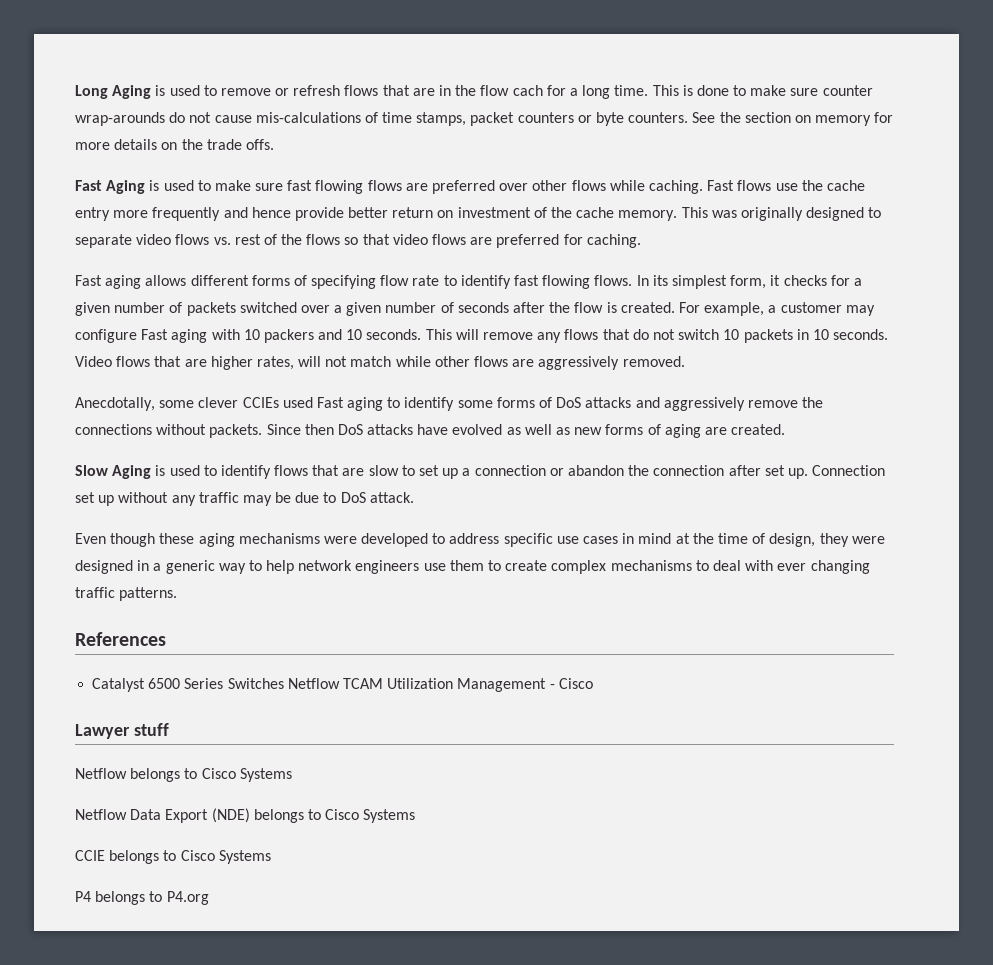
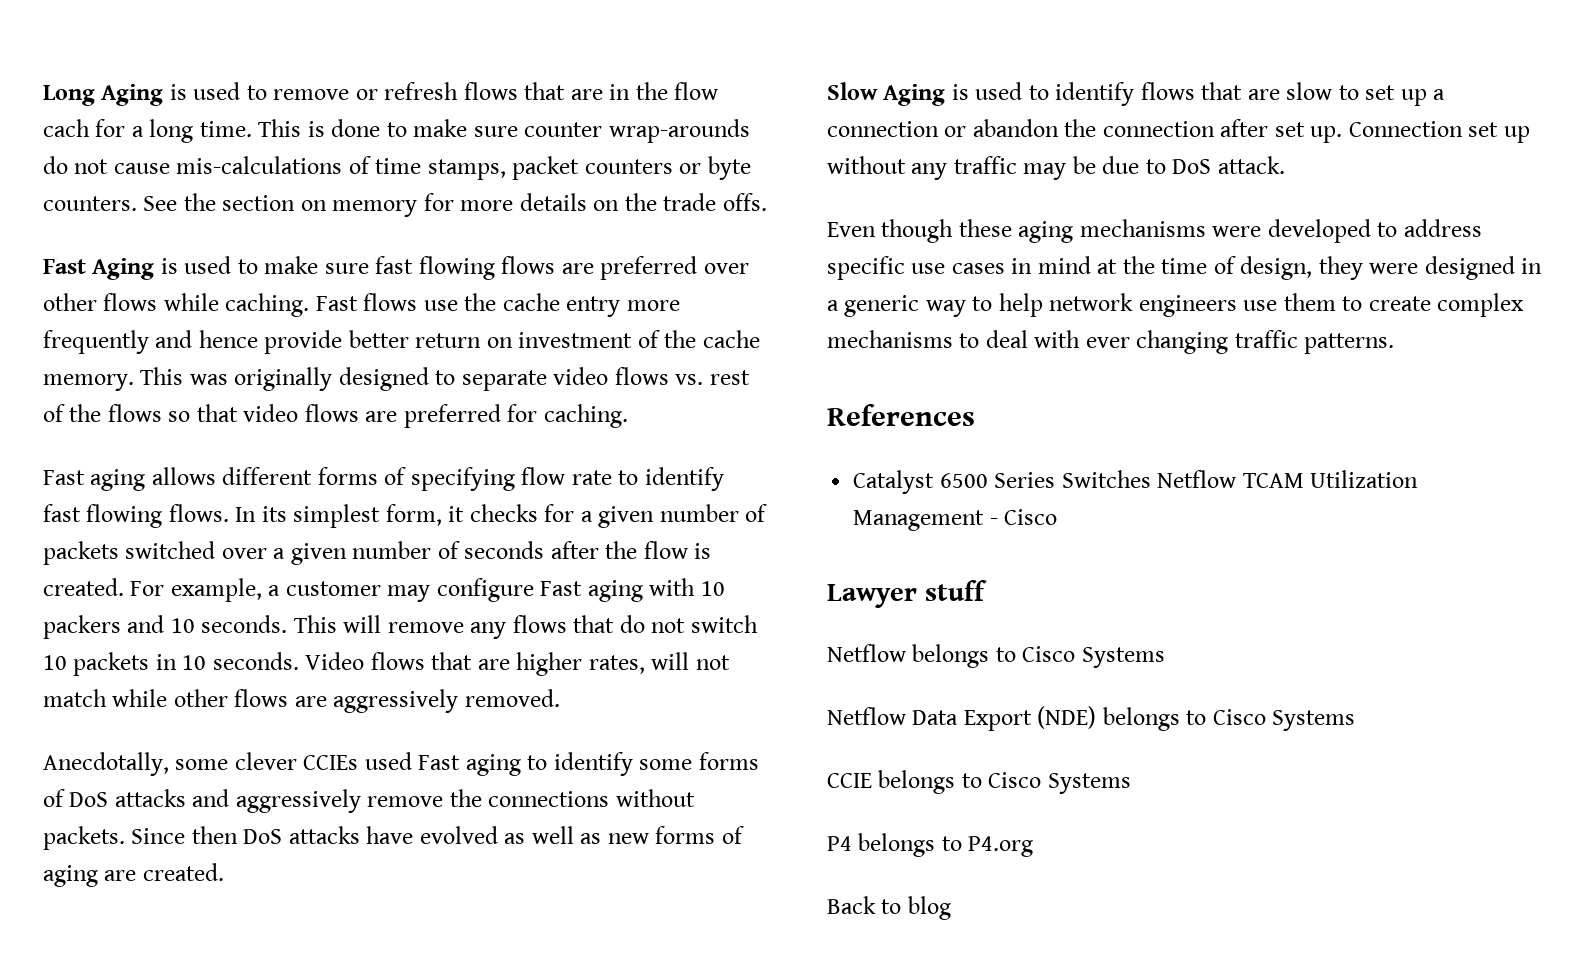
+ Back to blog

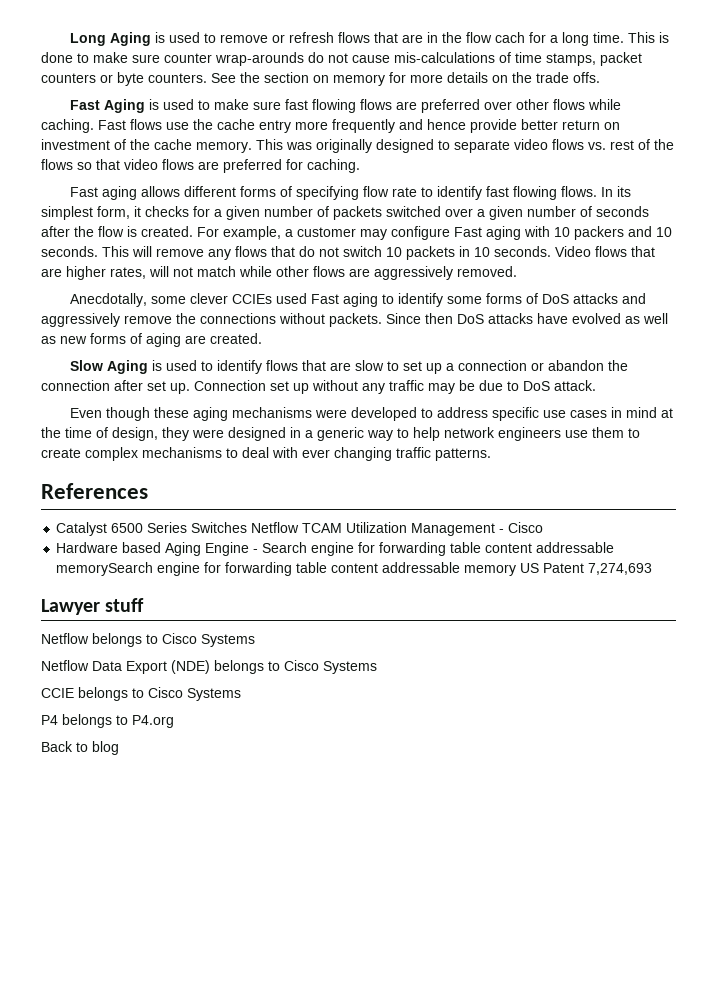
+ Hardware based Aging Engine - Search engine for forwarding table content addressable memorySearch engine for forwarding table content addressable memory US Patent 7,274,693

